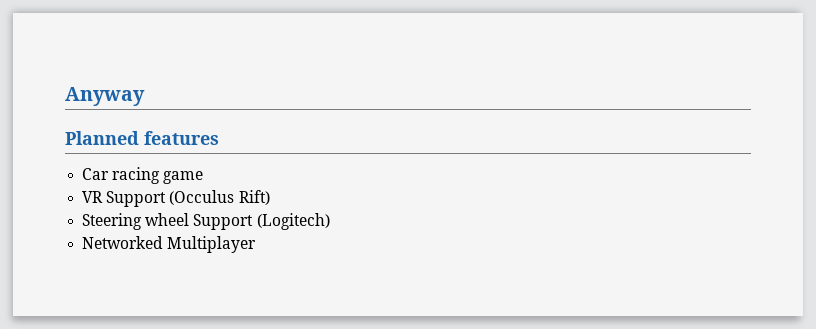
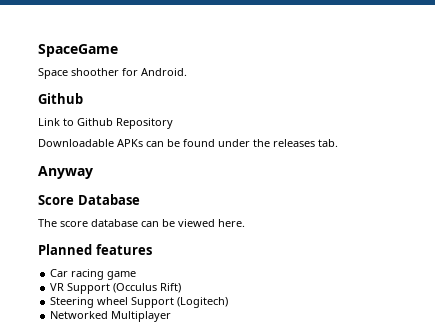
+ SpaceGame
+ Space shoother for Android.
+ Github
+ Link to Github Repository
+ Downloadable APKs can be found under the releases tab.
  Anyway
+ Score Database
+ The score database can be viewed here.

